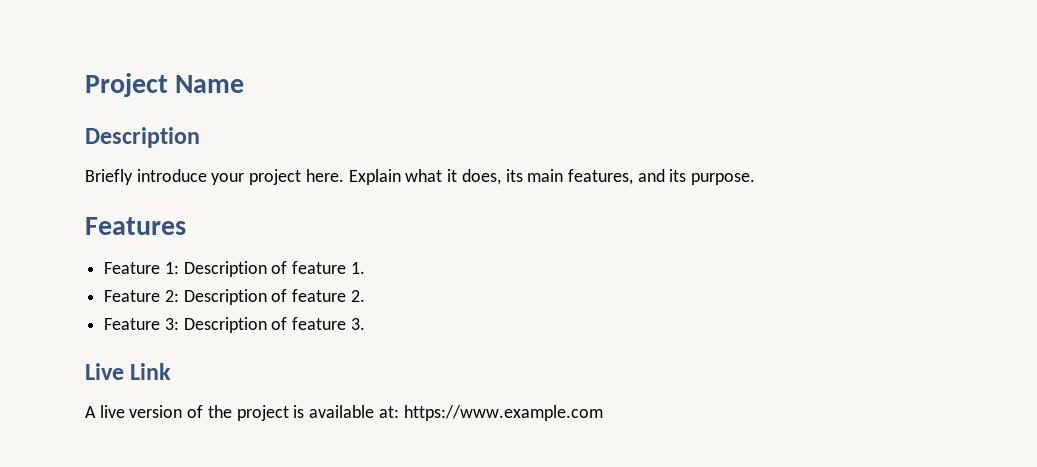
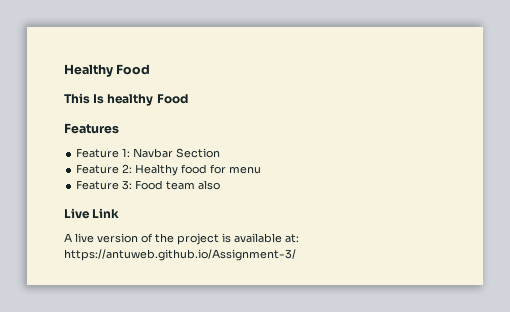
- Project Name
- Description
- Briefly introduce your project here. Explain what it does, its main features, and its purpose.
+ Healthy Food
+ This Is healthy Food
  Features
- Feature 1: Description of feature 1.
- Feature 2: Description of feature 2.
- Feature 3: Description of feature 3.
+ Feature 1: Navbar Section
+ Feature 2: Healthy food for menu
+ Feature 3: Food team also
- A live version of the project is available at: https://www.example.com
+ A live version of the project is available at: https://antuweb.github.io/Assignment-3/

